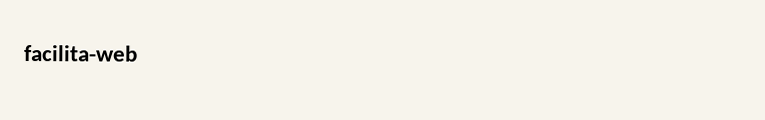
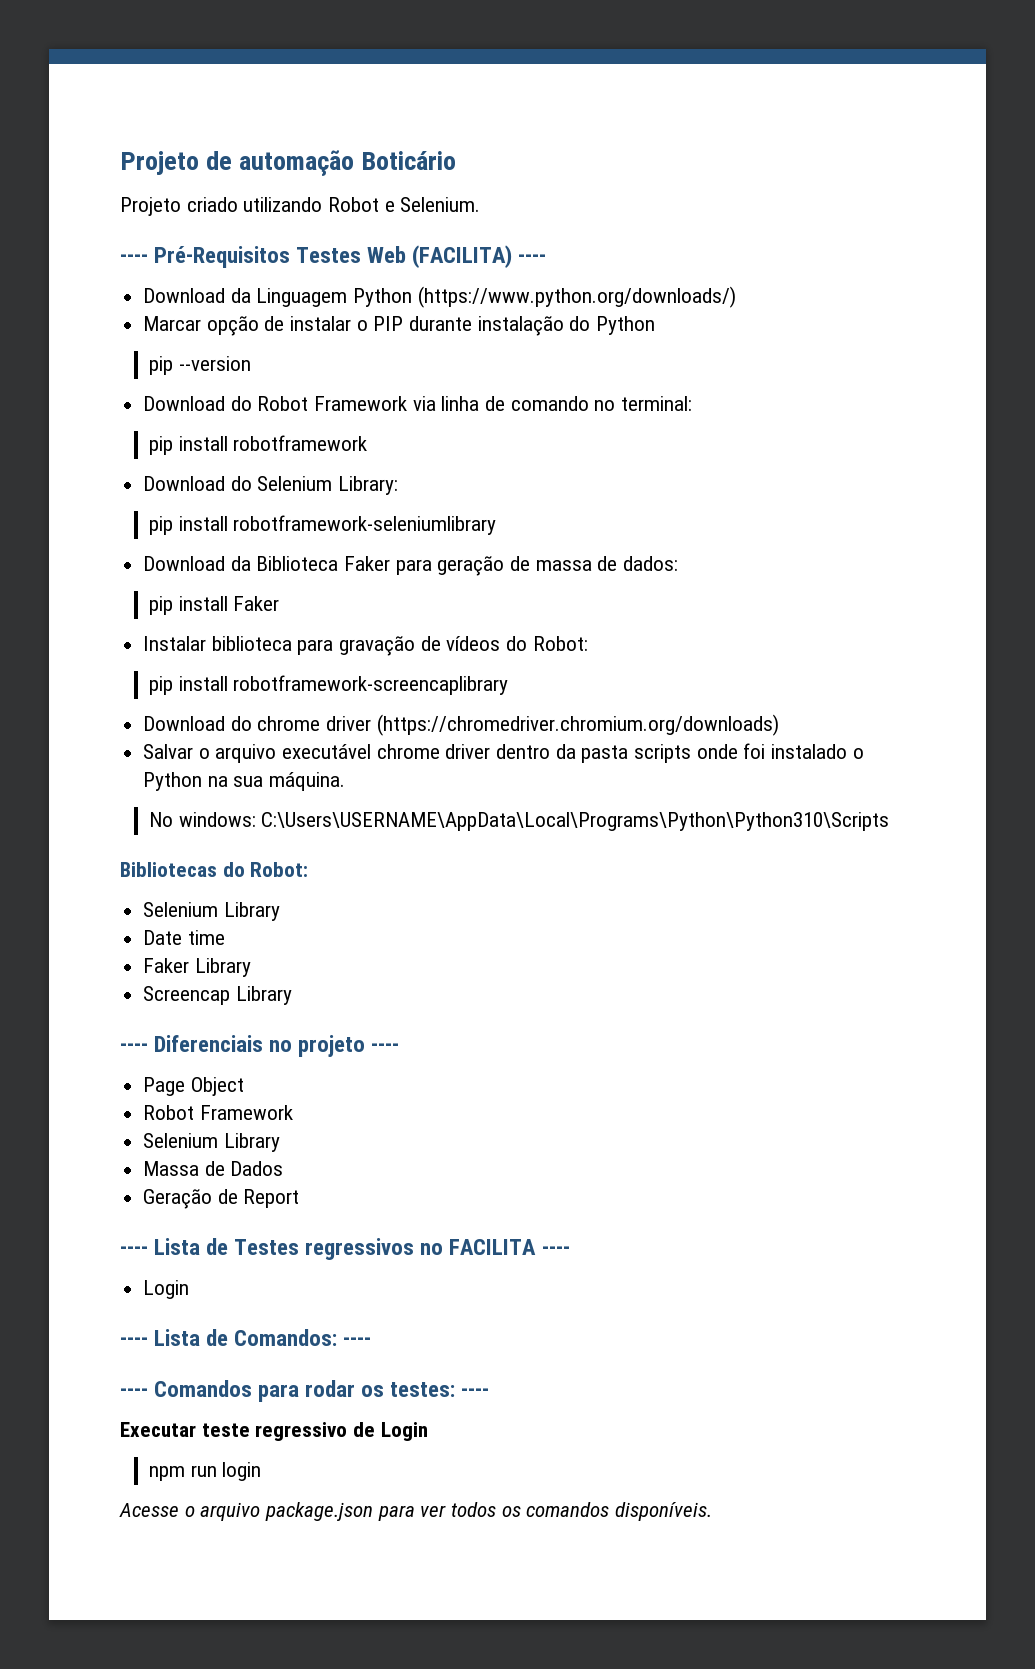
- facilita-web
+ Projeto de automação Boticário
+ Projeto criado utilizando Robot e Selenium.
+ ---- Pré-Requisitos Testes Web (FACILITA) ----
+ Download da Linguagem Python (https://www.python.org/downloads/)
+ Marcar opção de instalar o PIP durante instalação do Python
+ pip --version
+ Download do Robot Framework via linha de comando no terminal:
+ pip install robotframework
+ Download do Selenium Library:
+ pip install robotframework-seleniumlibrary
+ Download da Biblioteca Faker para geração de massa de dados:
+ pip install Faker
+ Instalar biblioteca para gravação de vídeos do Robot:
+ pip install robotframework-screencaplibrary
+ Download do chrome driver (https://chromedriver.chromium.org/downloads)
+ Salvar o arquivo executável chrome driver dentro da pasta scripts onde foi instalado o Python na sua máquina.
+ No windows: C:\Users\USERNAME\AppData\Local\Programs\Python\Python310\Scripts
+ Bibliotecas do Robot:
+ Selenium Library
+ Date time
+ Faker Library
+ Screencap Library
+ ---- Diferenciais no projeto ----
+ Page Object
+ Robot Framework
+ Selenium Library
+ Massa de Dados
+ Geração de Report
+ ---- Lista de Testes regressivos no FACILITA ----
+ Login
+ ---- Lista de Comandos: ----
+ ---- Comandos para rodar os testes: ----
+ Executar teste regressivo de Login
+ npm run login
+ Acesse o arquivo package.json para ver todos os comandos disponíveis.

